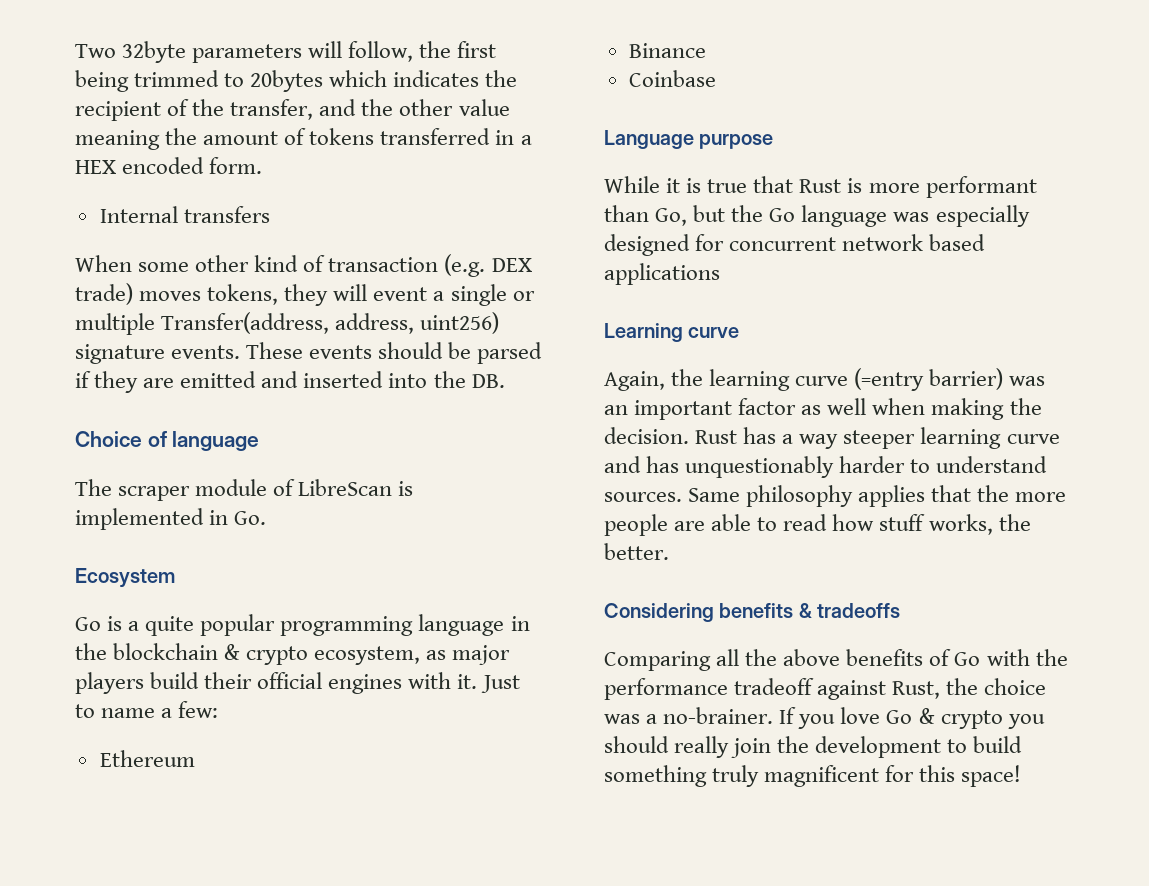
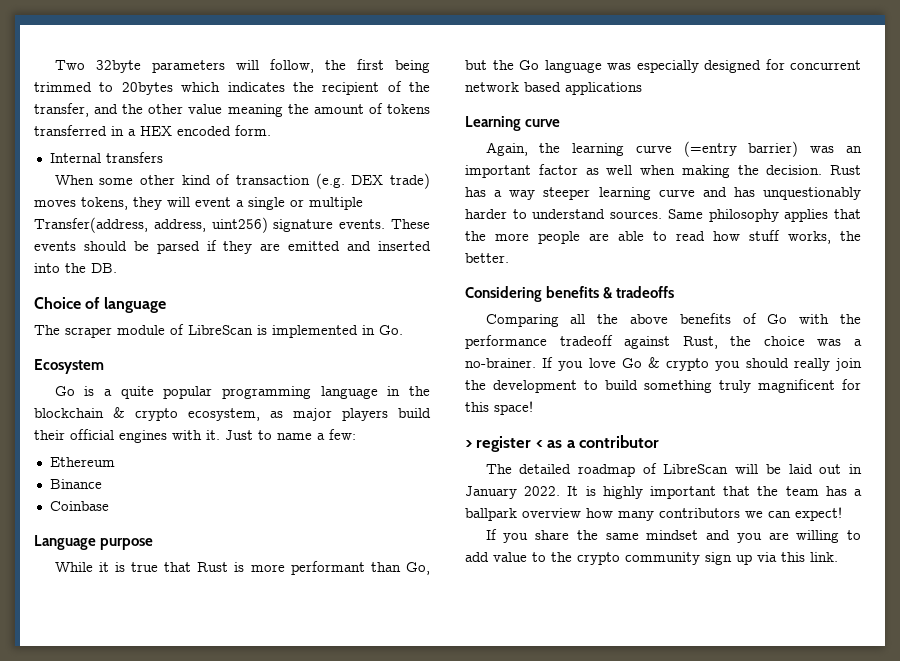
+ > register < as a contributor
+ The detailed roadmap of LibreScan will be laid out in January 2022. It is highly important that the team has a ballpark overview how many contributors we can expect!
+ If you share the same mindset and you are willing to add value to the crypto community sign up via this link.

